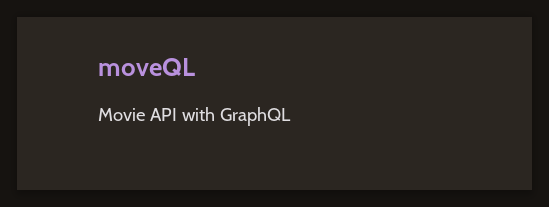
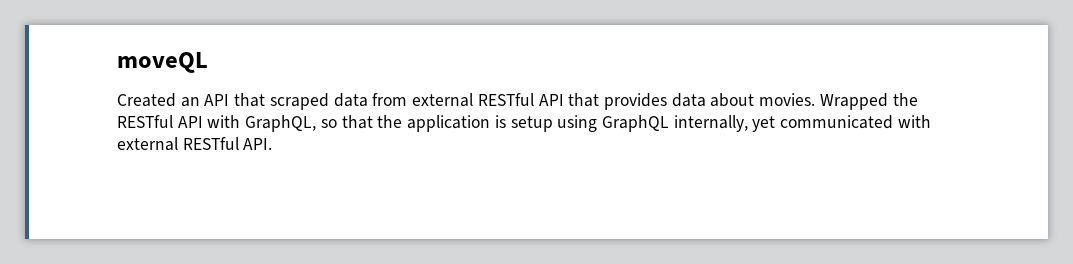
- Movie API with GraphQL
+ Created an API that scraped data from external RESTful API that provides data about movies. Wrapped the RESTful API with GraphQL, so that the application is setup using GraphQL internally, yet communicated with external RESTful API.

